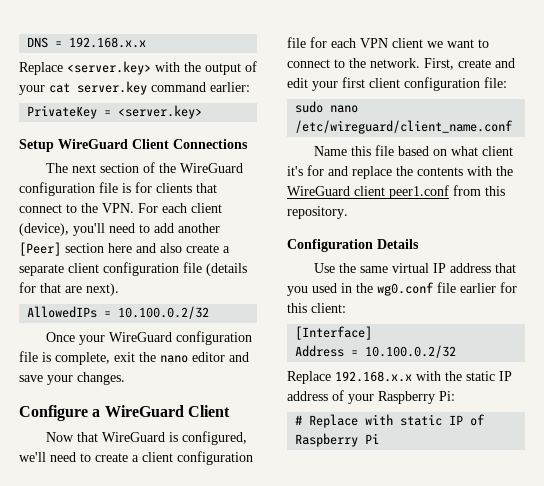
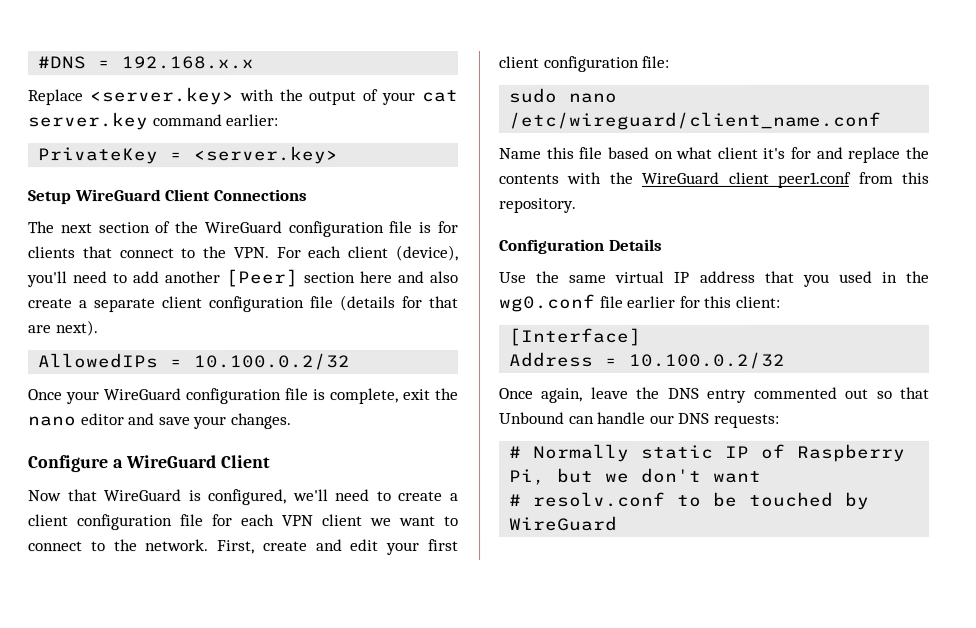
- DNS = 192.168.x.x
+ #DNS = 192.168.x.x
- Replace 192.168.x.x with the static IP address of your Raspberry Pi:
- # Replace with static IP of Raspberry Pi
+ Once again, leave the DNS entry commented out so that Unbound can handle our DNS requests:
+ # Normally static IP of Raspberry Pi, but we don't want
+ # resolv.conf to be touched by WireGuard

